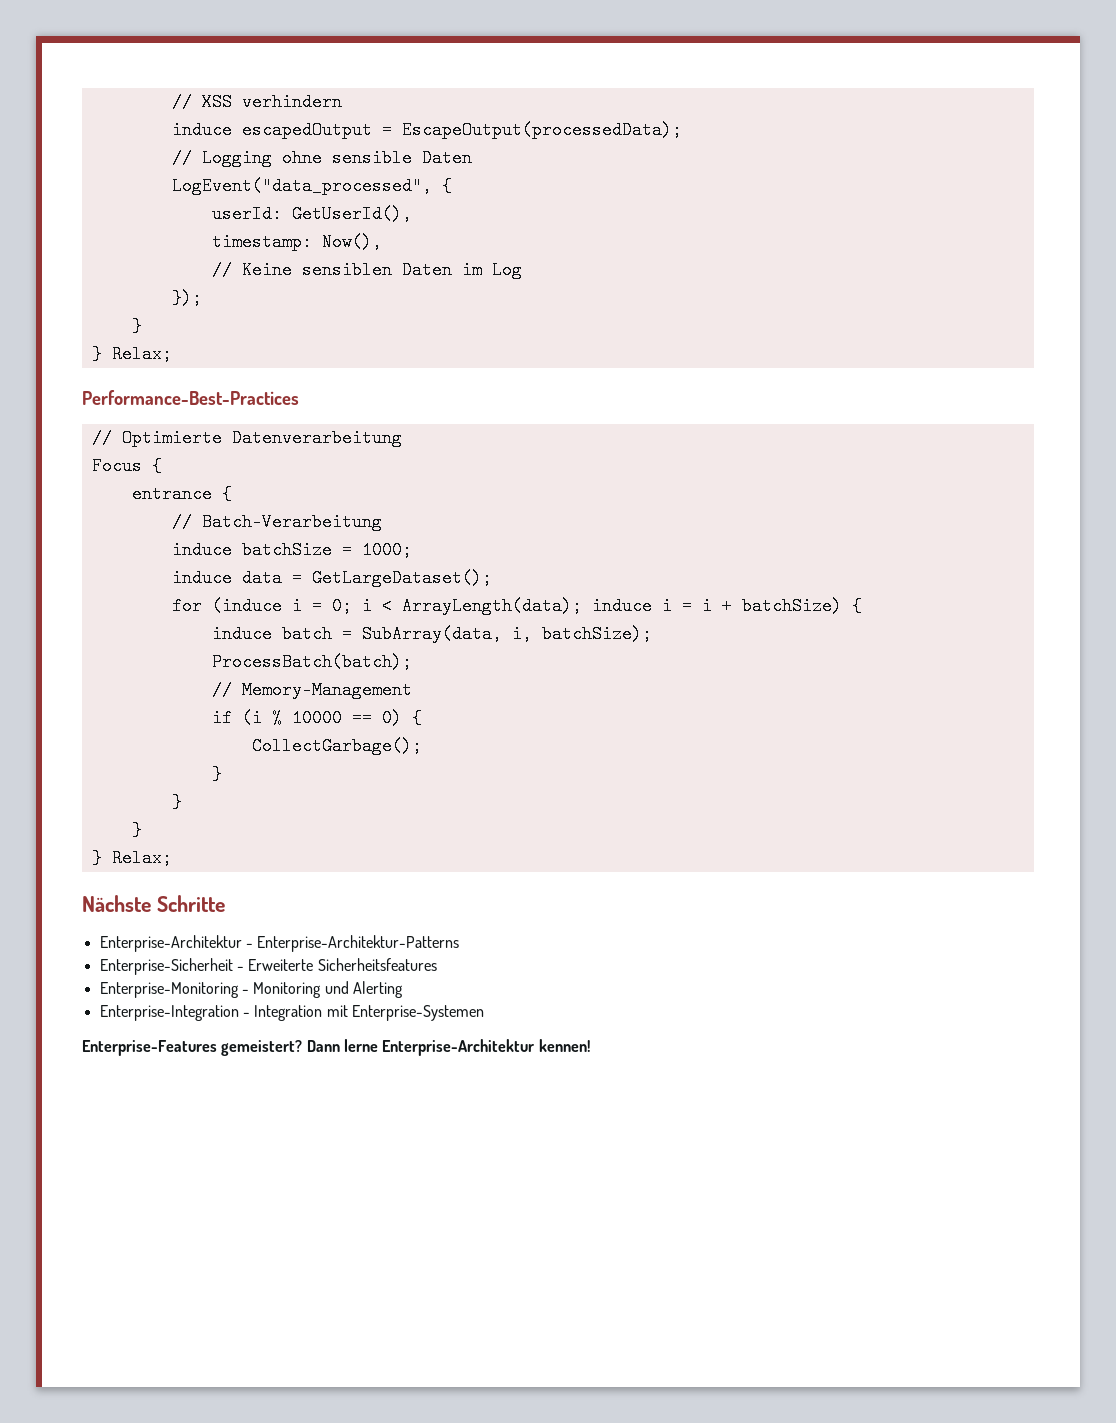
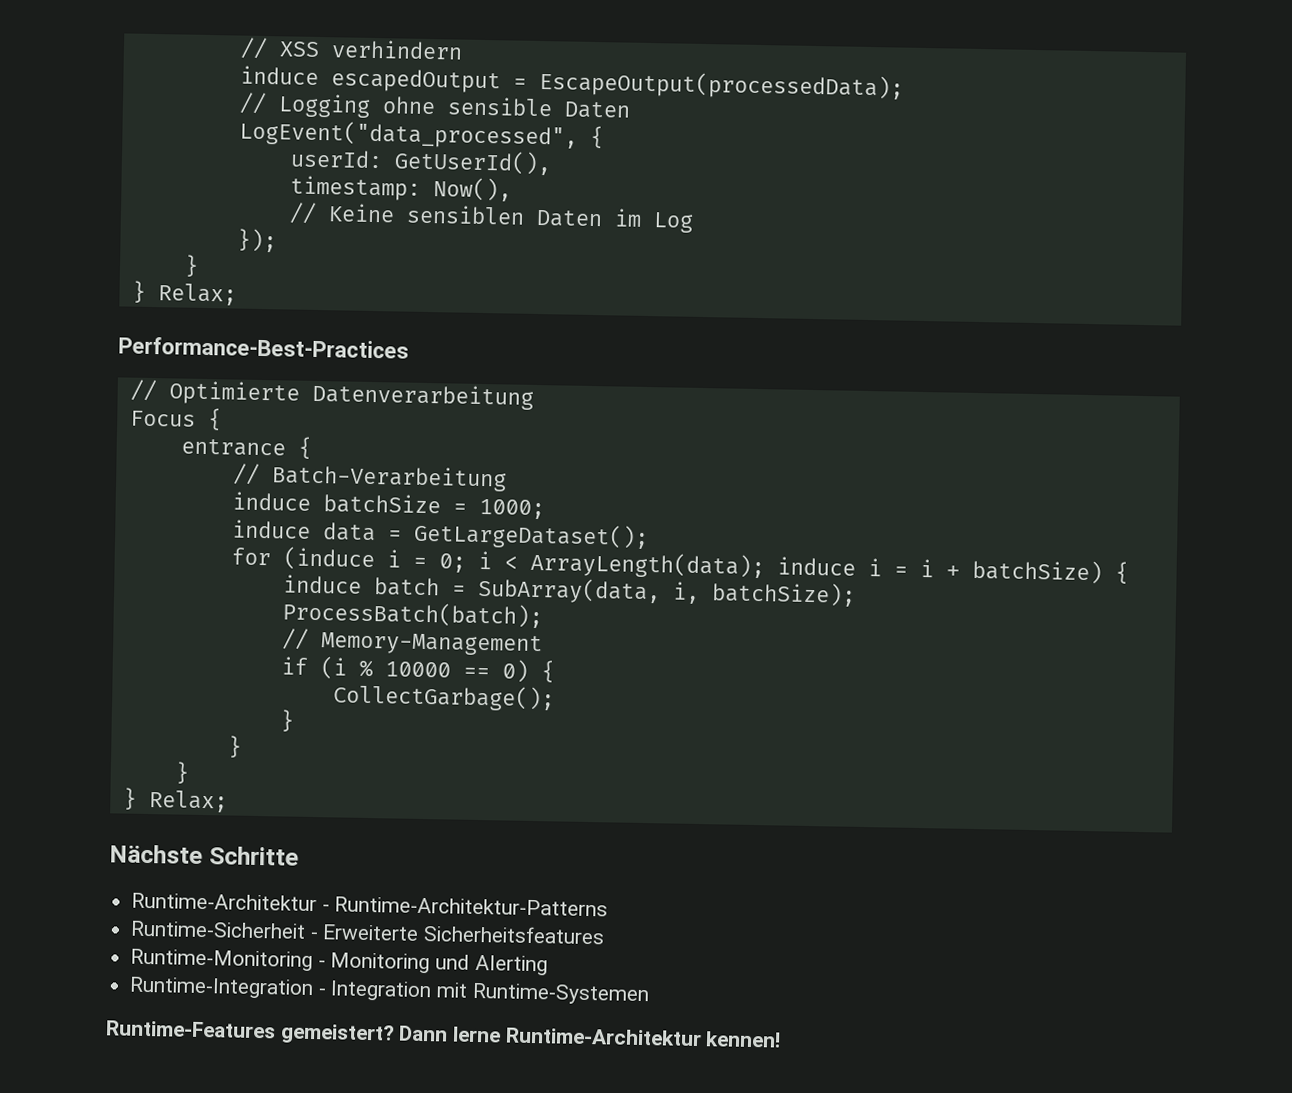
- Enterprise-Architektur - Enterprise-Architektur-Patterns
- Enterprise-Sicherheit - Erweiterte Sicherheitsfeatures
+ Runtime-Architektur - Runtime-Architektur-Patterns
+ Runtime-Sicherheit - Erweiterte Sicherheitsfeatures
- Enterprise-Monitoring - Monitoring und Alerting
+ Runtime-Monitoring - Monitoring und Alerting
- Enterprise-Integration - Integration mit Enterprise-Systemen
- Enterprise-Features gemeistert?
+ Runtime-Integration - Integration mit Runtime-Systemen
+ Runtime-Features gemeistert?
- Dann lerne Enterprise-Architektur kennen!
+ Dann lerne Runtime-Architektur kennen!

